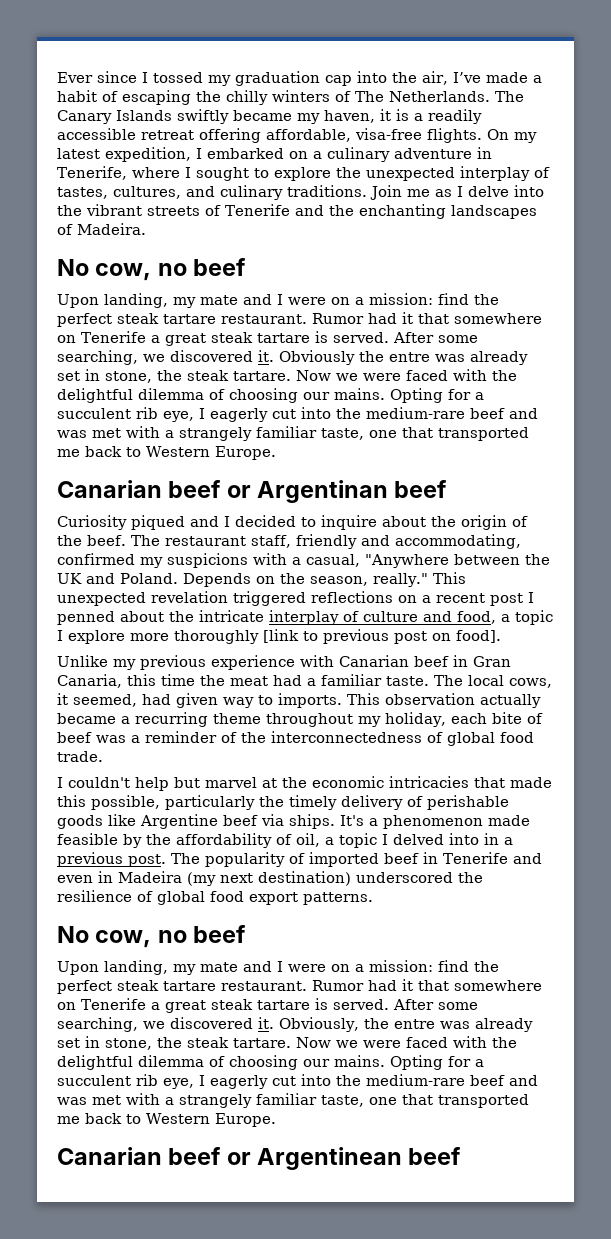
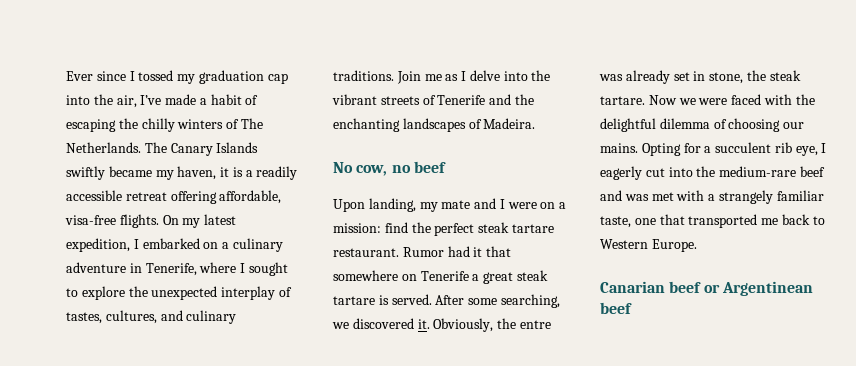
- Upon landing, my mate and I were on a mission: find the perfect steak tartare restaurant. Rumor had it that somewhere on Tenerife a great steak tartare is served. After some searching, we discovered it. Obviously the entre was already set in stone, the steak tartare. Now we were faced with the delightful dilemma of choosing our mains. Opting for a succulent rib eye, I eagerly cut into the medium-rare beef and was met with a strangely familiar taste, one that transported me back to Western Europe.
- Canarian beef or Argentinan beef
- Curiosity piqued and I decided to inquire about the origin of the beef. The restaurant staff, friendly and accommodating, confirmed my suspicions with a casual, "Anywhere between the UK and Poland. Depends on the season, really." This unexpected revelation triggered reflections on a recent post I penned about the intricate interplay of culture and food, a topic I explore more thoroughly [link to previous post on food].
- Unlike my previous experience with Canarian beef in Gran Canaria, this time the meat had a familiar taste. The local cows, it seemed, had given way to imports. This observation actually became a recurring theme throughout my holiday, each bite of beef was a reminder of the interconnectedness of global food trade.
- I couldn't help but marvel at the economic intricacies that made this possible, particularly the timely delivery of perishable goods like Argentine beef via ships. It's a phenomenon made feasible by the affordability of oil, a topic I delved into in a previous post. The popularity of imported beef in Tenerife and even in Madeira (my next destination) underscored the resilience of global food export patterns.
- No cow, no beef

